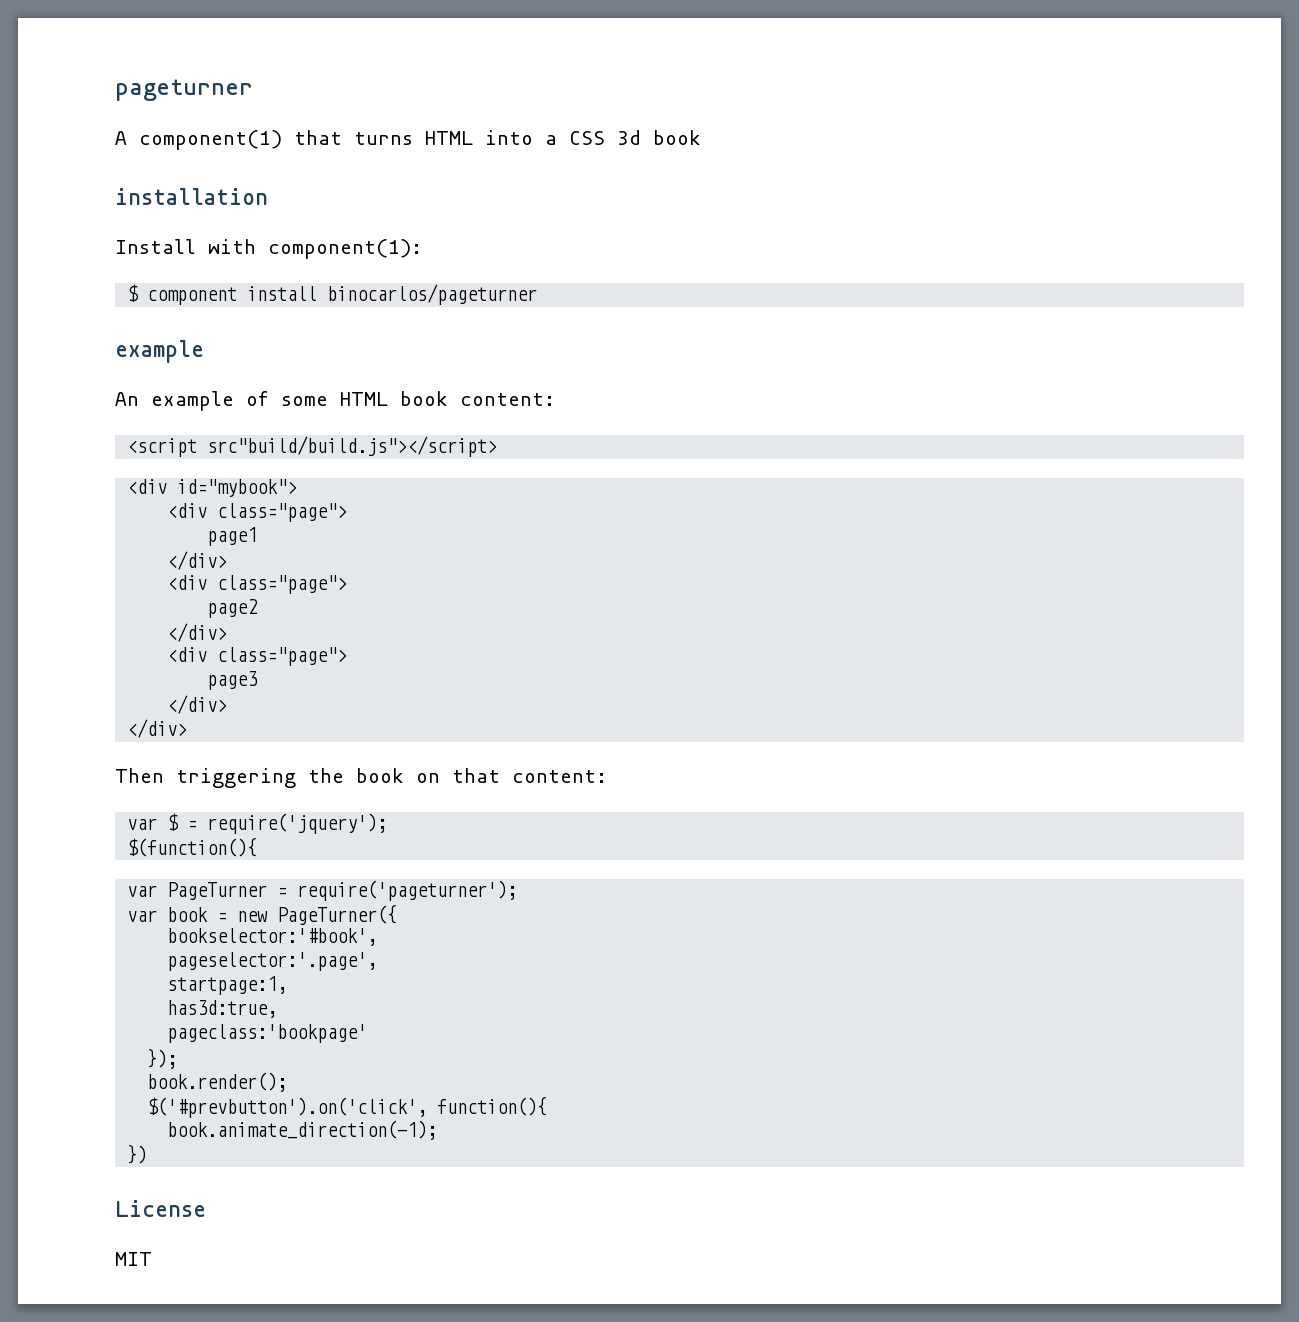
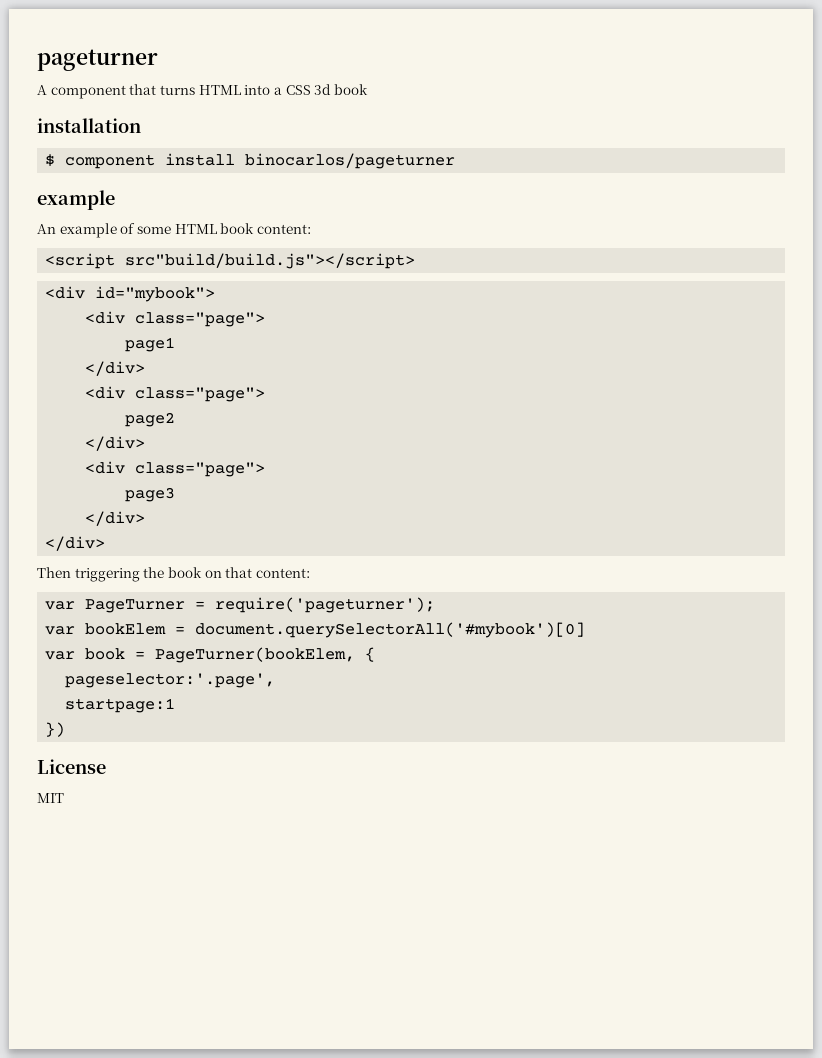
- A component(1) that turns HTML into a CSS 3d book
+ A component that turns HTML into a CSS 3d book
- Install with component(1):
- var $ = require('jquery');
- $(function(){
+ var bookElem = document.querySelectorAll('#mybook')[0]
- var book = new PageTurner({
- bookselector:'#book',
+ var book = PageTurner(bookElem, {
  pageselector:'.page',
- startpage:1,
- has3d:true,
- pageclass:'bookpage'
- });
- book.render();
- $('#prevbutton').on('click', function(){
- book.animate_direction(-1);
+ startpage:1

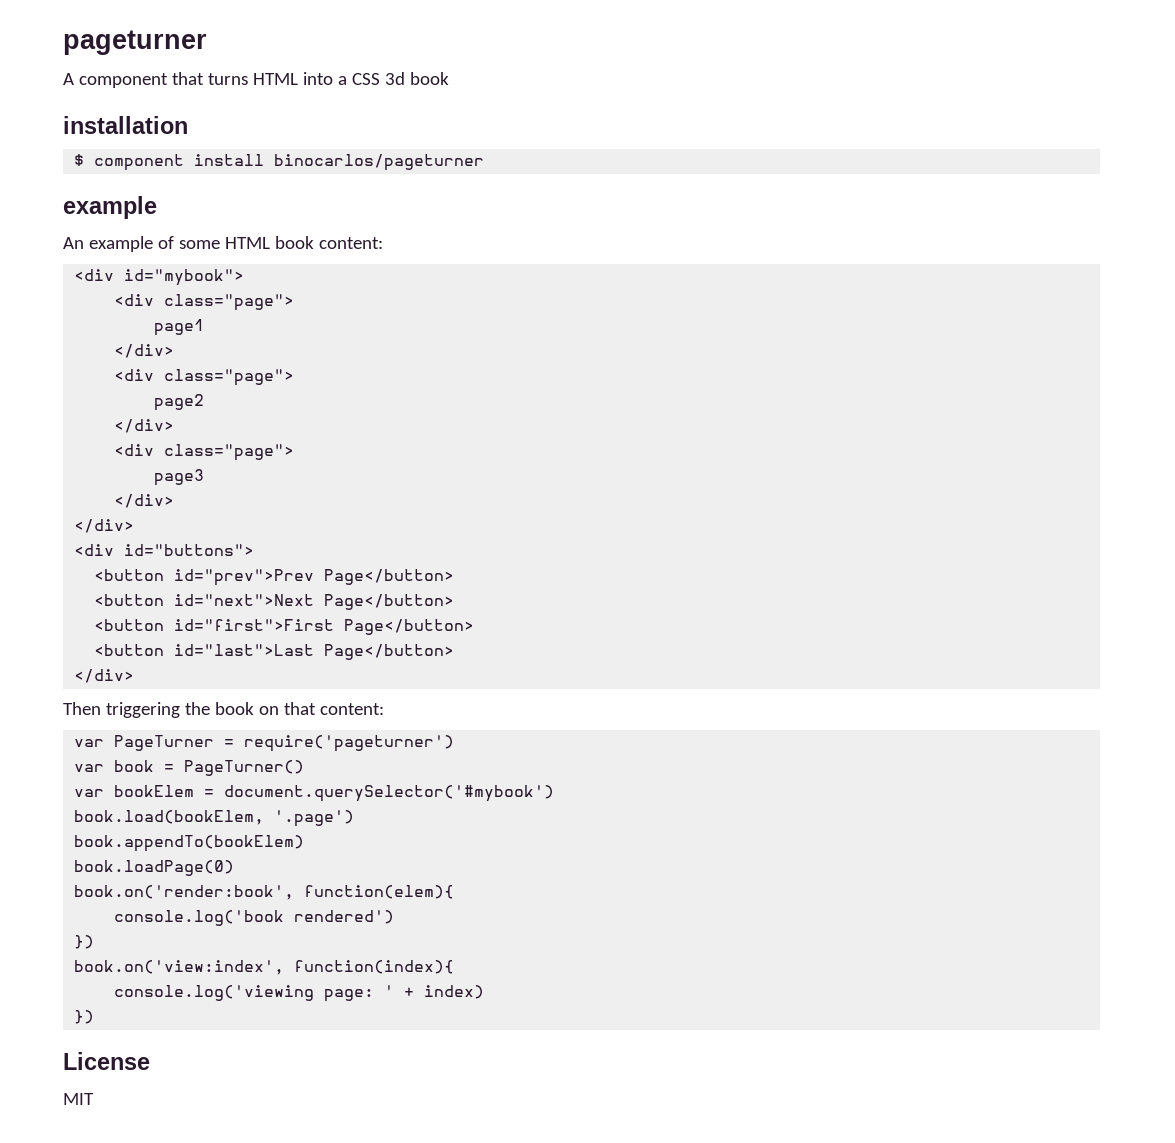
- <script src"build/build.js"></script>
+ <div id="buttons">
+ <button id="prev">Prev Page</button>
+ <button id="next">Next Page</button>
+ <button id="first">First Page</button>
+ <button id="last">Last Page</button>
+ </div>
- var PageTurner = require('pageturner');
- var bookElem = document.querySelectorAll('#mybook')[0]
- var book = PageTurner(bookElem, {
- pageselector:'.page',
- startpage:1
+ var PageTurner = require('pageturner')
+ var book = PageTurner()
+ var bookElem = document.querySelector('#mybook')
+ book.load(bookElem, '.page')
+ book.appendTo(bookElem)
+ book.loadPage(0)
+ book.on('render:book', function(elem){
+ console.log('book rendered')
+ })
+ book.on('view:index', function(index){
+ console.log('viewing page: ' + index)

